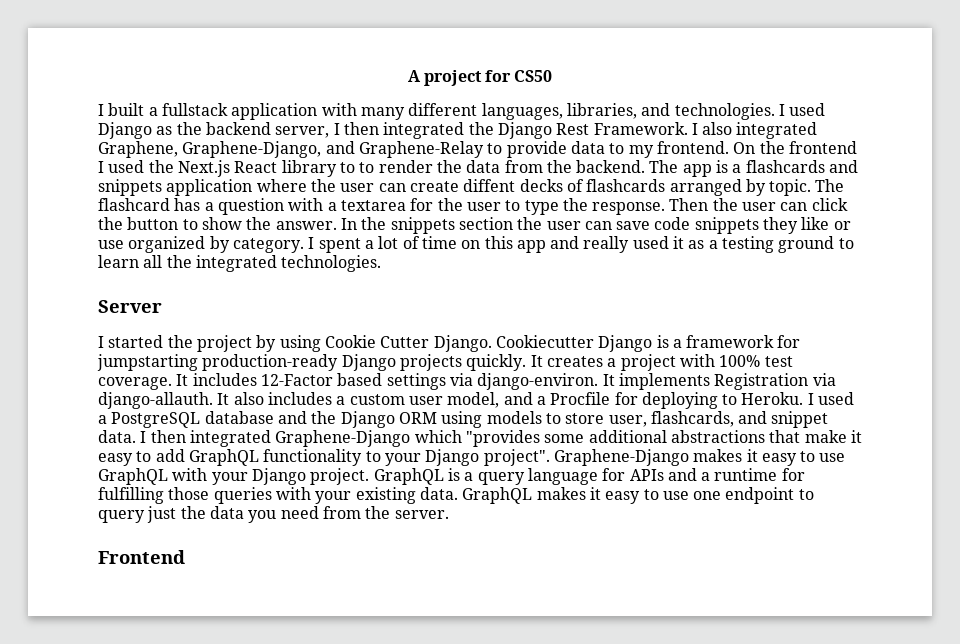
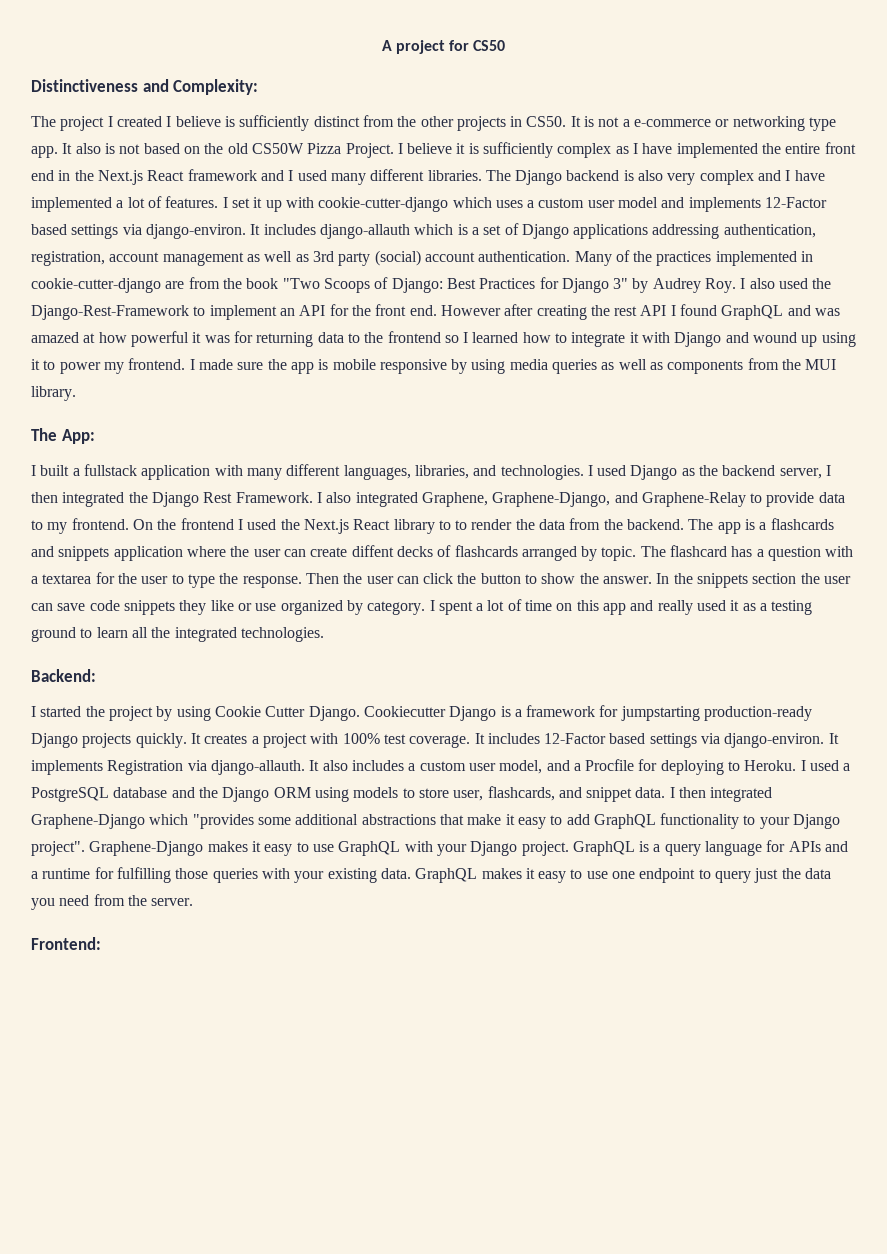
+ Distinctiveness and Complexity:
+ The project I created I believe is sufficiently distinct from the other projects in CS50. It is not a e-commerce or networking type app. It also is not based on the old CS50W Pizza Project. I believe it is sufficiently complex as I have implemented the entire front end in the Next.js React framework and I used many different libraries. The Django backend is also very complex and I have implemented a lot of features. I set it up with cookie-cutter-django which uses a custom user model and implements 12-Factor based settings via django-environ. It includes django-allauth which is a set of Django applications addressing authentication, registration, account management as well as 3rd party (social) account authentication. Many of the practices implemented in cookie-cutter-django are from the book "Two Scoops of Django: Best Practices for Django 3" by Audrey Roy. I also used the Django-Rest-Framework to implement an API for the front end. However after creating the rest API I found GraphQL and was amazed at how powerful it was for returning data to the frontend so I learned how to integrate it with Django and wound up using it to power my frontend. I made sure the app is mobile responsive by using media queries as well as components from the MUI library.
+ The App:
- Server
+ Backend:
- Frontend
+ Frontend:

